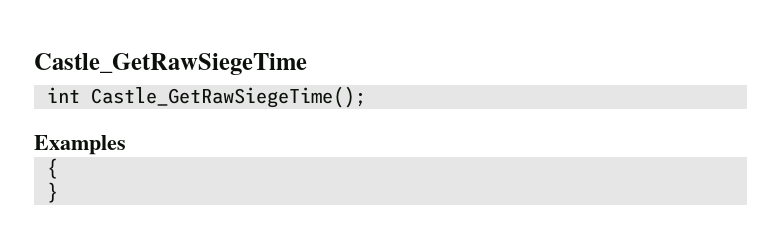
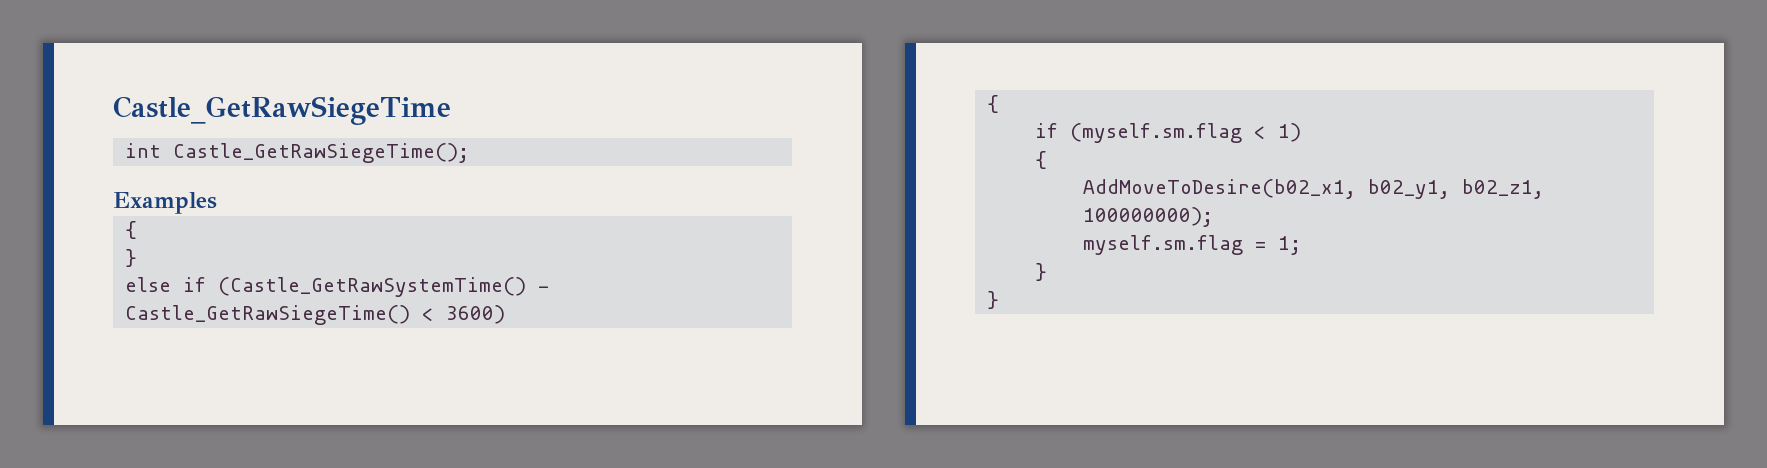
+ else if (Castle_GetRawSystemTime() - Castle_GetRawSiegeTime() < 3600)
+ {
+ if (myself.sm.flag < 1)
+ {
+ AddMoveToDesire(b02_x1, b02_y1, b02_z1, 100000000);
+ myself.sm.flag = 1;
+ }
+ }

